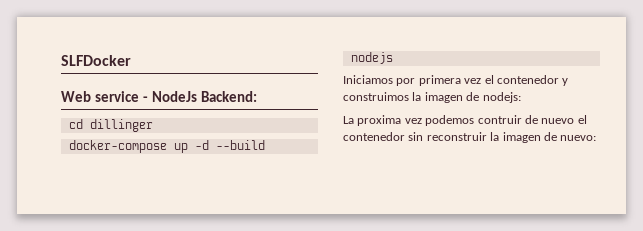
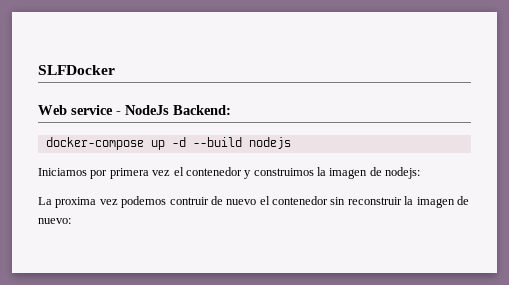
- cd dillinger

